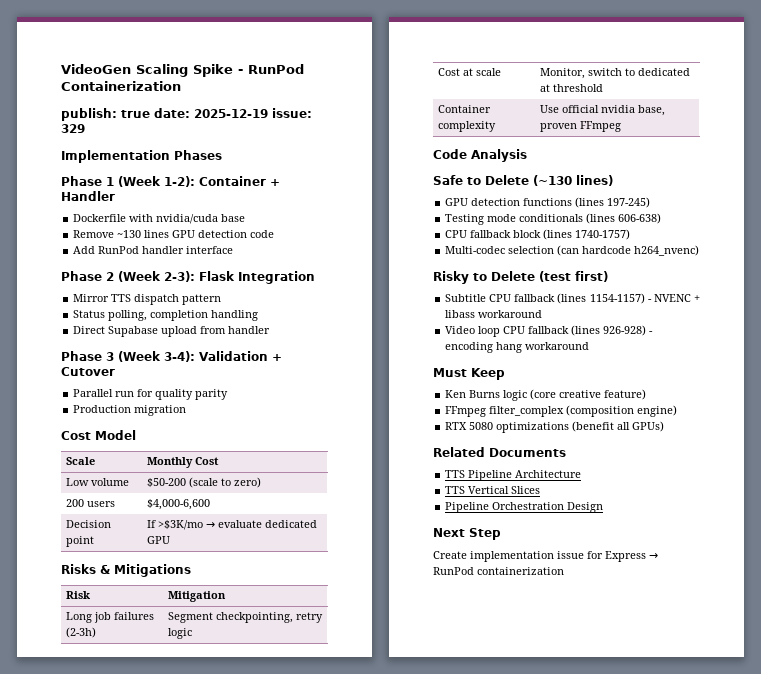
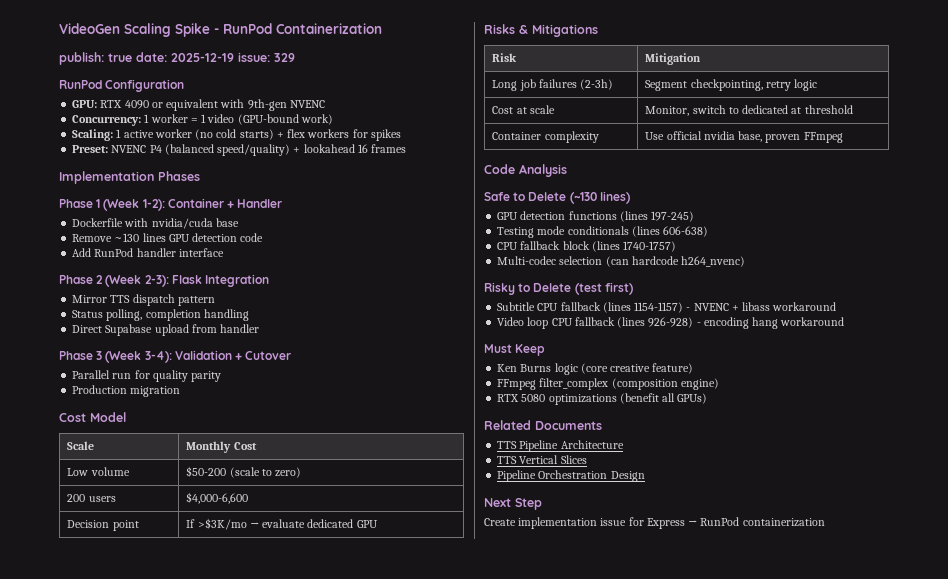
+ RunPod Configuration
+ GPU: RTX 4090 or equivalent with 9th-gen NVENC
+ Concurrency: 1 worker = 1 video (GPU-bound work)
+ Scaling: 1 active worker (no cold starts) + flex workers for spikes
+ Preset: NVENC P4 (balanced speed/quality) + lookahead 16 frames

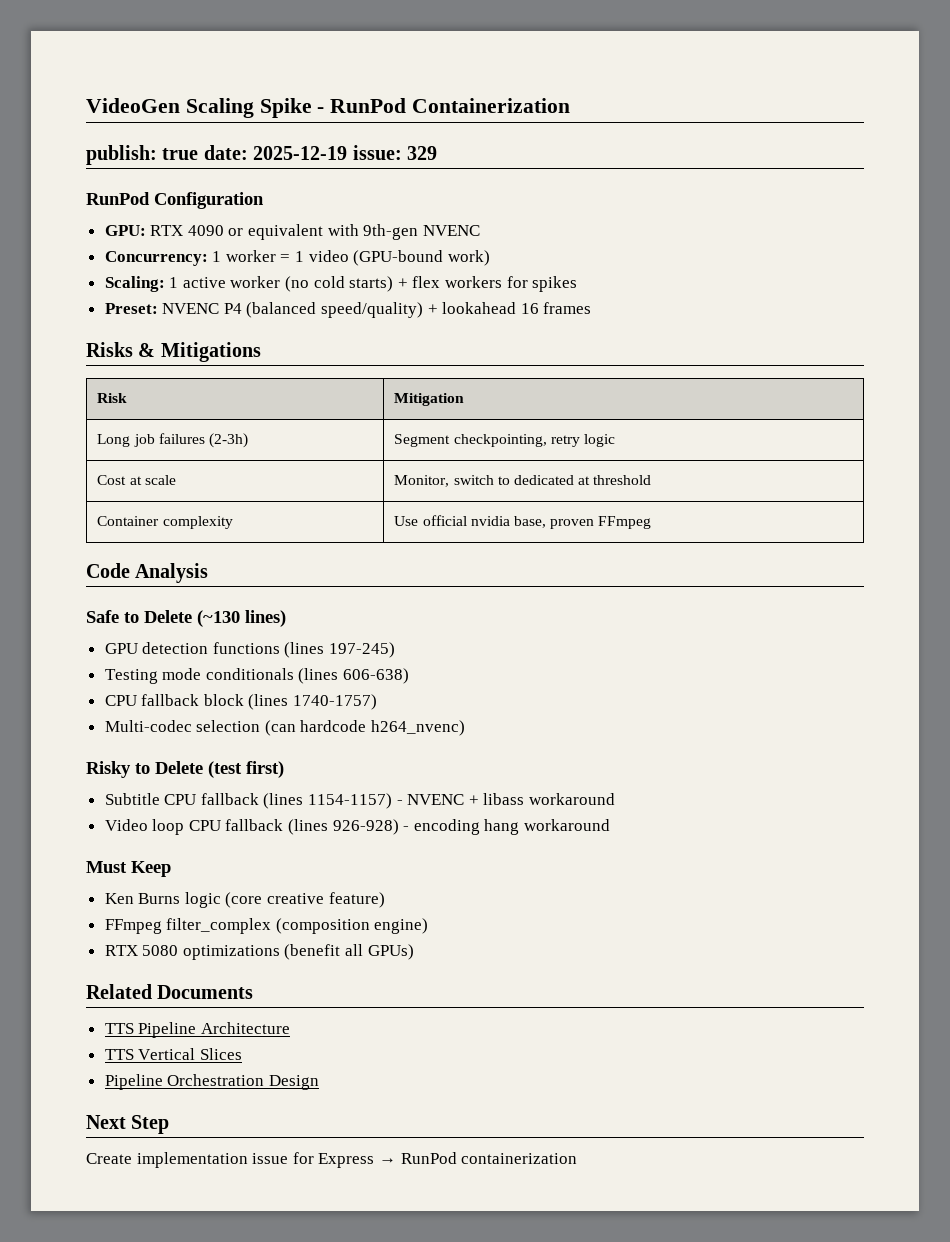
- Implementation Phases
- Phase 1 (Week 1-2): Container + Handler
- Dockerfile with nvidia/cuda base
- Remove ~130 lines GPU detection code
- Add RunPod handler interface
- Phase 2 (Week 2-3): Flask Integration
- Mirror TTS dispatch pattern
- Status polling, completion handling
- Direct Supabase upload from handler
- Phase 3 (Week 3-4): Validation + Cutover
- Parallel run for quality parity
- Production migration
- Cost Model
- Scale | Monthly Cost
- Low volume | $50-200 (scale to zero)
- 200 users | $4,000-6,600
- Decision point | If >$3K/mo → evaluate dedicated GPU

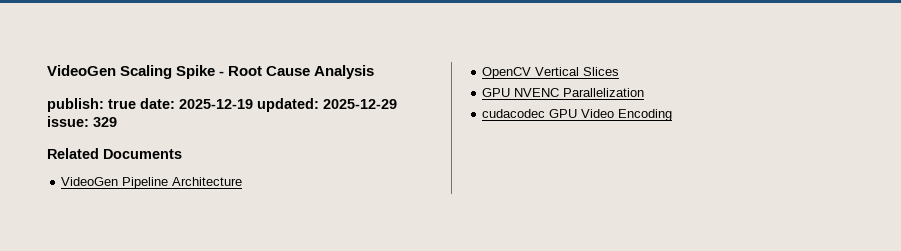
- VideoGen Scaling Spike - RunPod Containerization
+ VideoGen Scaling Spike - Root Cause Analysis
- publish: true date: 2025-12-19 issue: 329
+ publish: true date: 2025-12-19 updated: 2025-12-29 issue: 329
- RunPod Configuration
- GPU: RTX 4090 or equivalent with 9th-gen NVENC
- Concurrency: 1 worker = 1 video (GPU-bound work)
- Scaling: 1 active worker (no cold starts) + flex workers for spikes
- Preset: NVENC P4 (balanced speed/quality) + lookahead 16 frames
- Risks & Mitigations
- Risk | Mitigation
- Long job failures (2-3h) | Segment checkpointing, retry logic
- Cost at scale | Monitor, switch to dedicated at threshold
- Container complexity | Use official nvidia base, proven FFmpeg
- Code Analysis
- Safe to Delete (~130 lines)
- GPU detection functions (lines 197-245)
- Testing mode conditionals (lines 606-638)
- CPU fallback block (lines 1740-1757)
- Multi-codec selection (can hardcode h264_nvenc)
- Risky to Delete (test first)
- Subtitle CPU fallback (lines 1154-1157) - NVENC + libass workaround
- Video loop CPU fallback (lines 926-928) - encoding hang workaround
- Must Keep
- Ken Burns logic (core creative feature)
- FFmpeg filter_complex (composition engine)
- RTX 5080 optimizations (benefit all GPUs)
- TTS Pipeline Architecture
+ VideoGen Pipeline Architecture
- TTS Vertical Slices
+ OpenCV Vertical Slices
- Pipeline Orchestration Design
- Next Step
- Create implementation issue for Express → RunPod containerization
+ GPU NVENC Parallelization
+ cudacodec GPU Video Encoding

